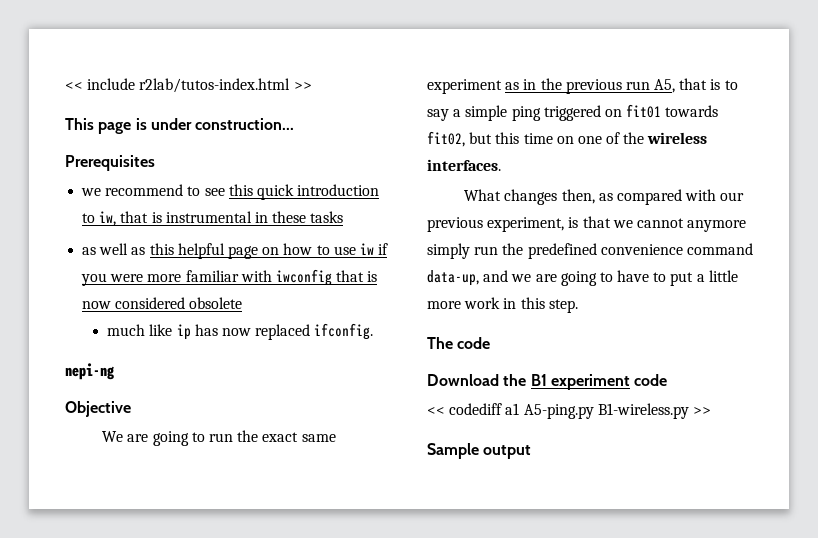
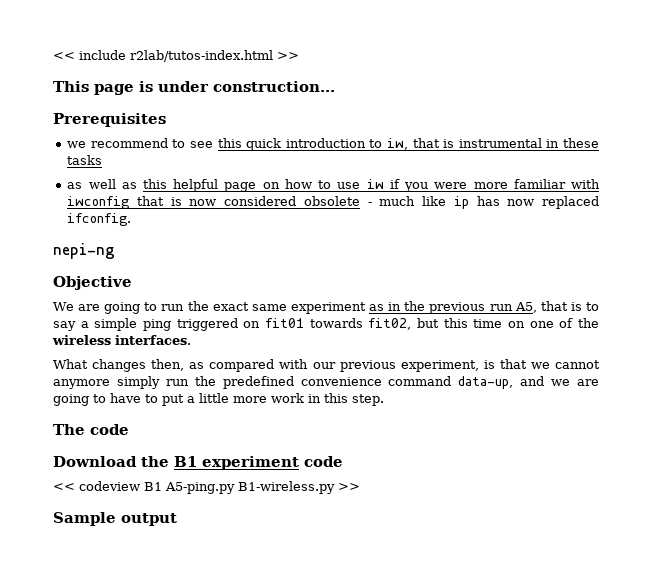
- as well as this helpful page on how to use iw if you were more familiar with iwconfig that is now considered obsolete
- much like ip has now replaced ifconfig.
+ as well as this helpful page on how to use iw if you were more familiar with iwconfig that is now considered obsolete - much like ip has now replaced ifconfig.
- << codediff a1 A5-ping.py B1-wireless.py >>
+ << codeview B1 A5-ping.py B1-wireless.py >>

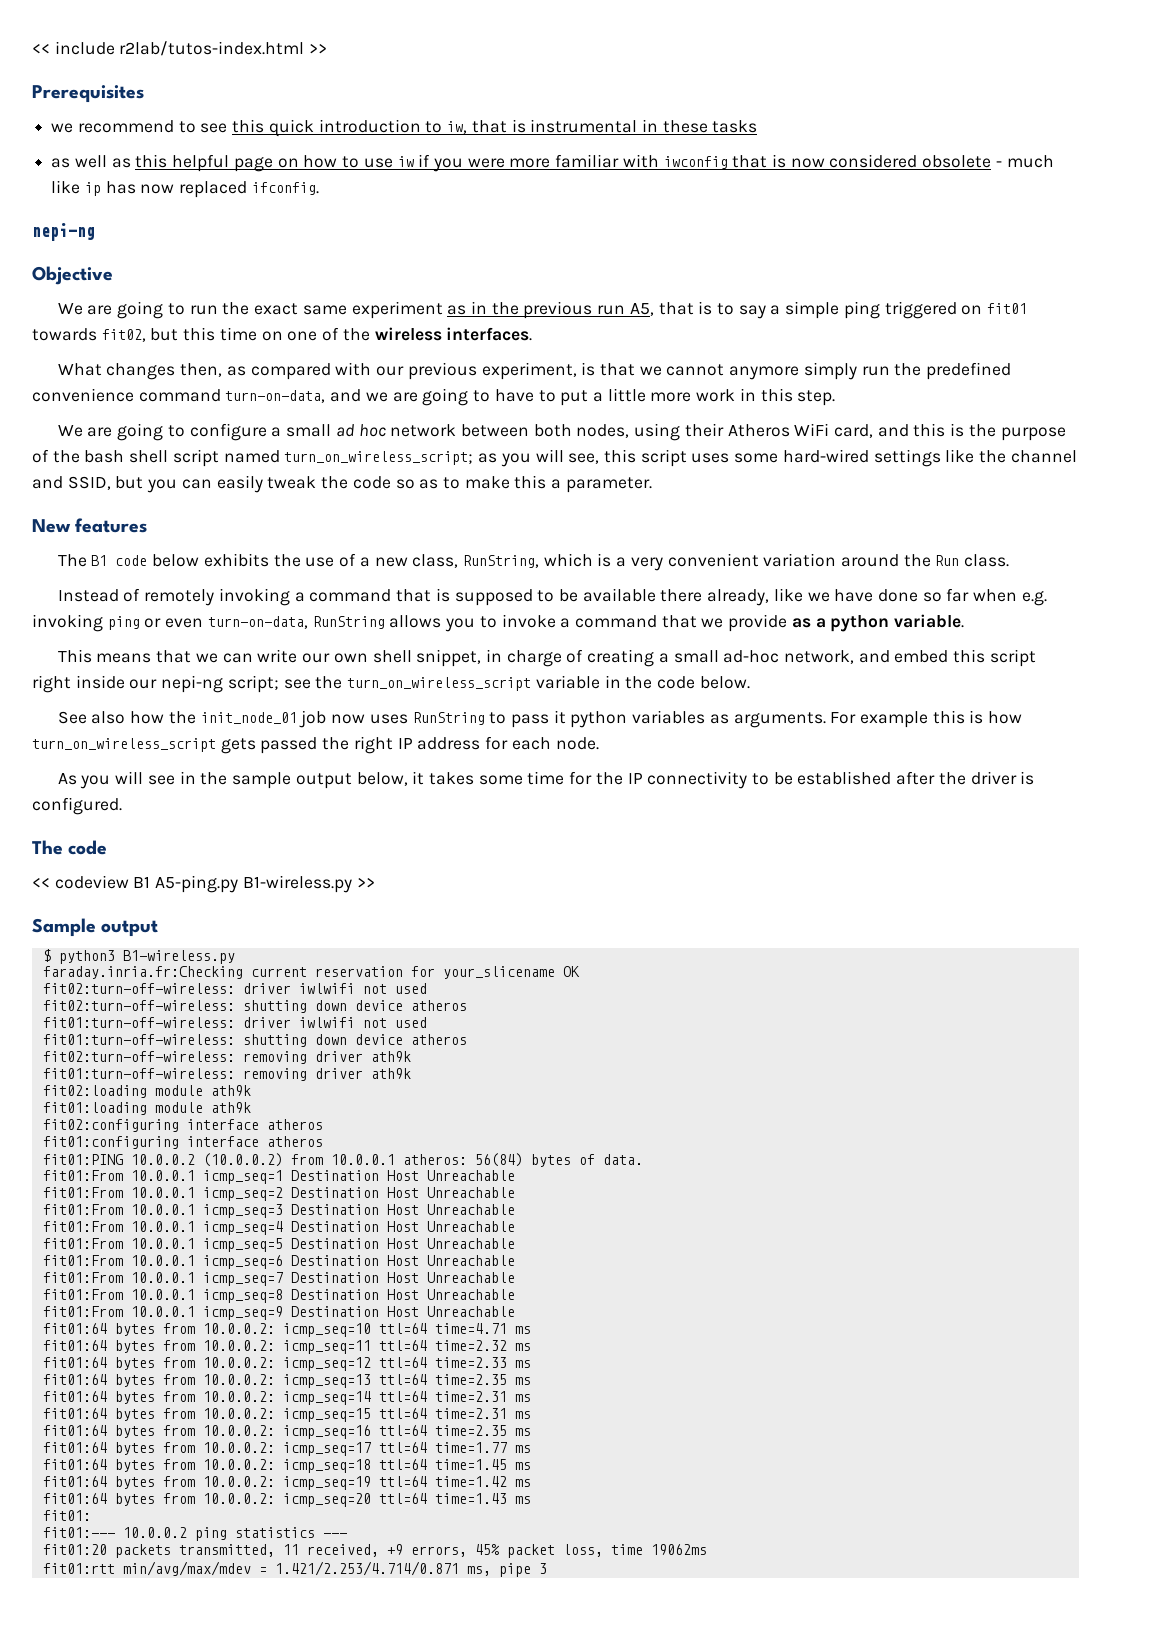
- This page is under construction...
- What changes then, as compared with our previous experiment, is that we cannot anymore simply run the predefined convenience command data-up, and we are going to have to put a little more work in this step.
+ What changes then, as compared with our previous experiment, is that we cannot anymore simply run the predefined convenience command turn-on-data, and we are going to have to put a little more work in this step.
+ We are going to configure a small ad hoc network between both nodes, using their Atheros WiFi card, and this is the purpose of the bash shell script named turn_on_wireless_script; as you will see, this script uses some hard-wired settings like the channel and SSID, but you can easily tweak the code so as to make this a parameter.
+ New features
+ The B1 code below exhibits the use of a new class, RunString, which is a very convenient variation around the Run class.
+ Instead of remotely invoking a command that is supposed to be available there already, like we have done so far when e.g. invoking ping or even turn-on-data, RunString allows you to invoke a command that we provide as a python variable.
+ This means that we can write our own shell snippet, in charge of creating a small ad-hoc network, and embed this script right inside our nepi-ng script; see the turn_on_wireless_script variable in the code below.
+ See also how the init_node_01 job now uses RunString to pass it python variables as arguments. For example this is how turn_on_wireless_script gets passed the right IP address for each node.
+ As you will see in the sample output below, it takes some time for the IP connectivity to be established after the driver is configured.
  The code
- Download the B1 experiment code
+ $ python3 B1-wireless.py
+ faraday.inria.fr:Checking current reservation for your_slicename OK
+ fit02:turn-off-wireless: driver iwlwifi not used
+ fit02:turn-off-wireless: shutting down device atheros
+ fit01:turn-off-wireless: driver iwlwifi not used
+ fit01:turn-off-wireless: shutting down device atheros
+ fit02:turn-off-wireless: removing driver ath9k
+ fit01:turn-off-wireless: removing driver ath9k
+ fit02:loading module ath9k
+ fit01:loading module ath9k
+ fit02:configuring interface atheros
+ fit01:configuring interface atheros
+ fit01:PING 10.0.0.2 (10.0.0.2) from 10.0.0.1 atheros: 56(84) bytes of data.
+ fit01:From 10.0.0.1 icmp_seq=1 Destination Host Unreachable
+ fit01:From 10.0.0.1 icmp_seq=2 Destination Host Unreachable
+ fit01:From 10.0.0.1 icmp_seq=3 Destination Host Unreachable
+ fit01:From 10.0.0.1 icmp_seq=4 Destination Host Unreachable
+ fit01:From 10.0.0.1 icmp_seq=5 Destination Host Unreachable
+ fit01:From 10.0.0.1 icmp_seq=6 Destination Host Unreachable
+ fit01:From 10.0.0.1 icmp_seq=7 Destination Host Unreachable
+ fit01:From 10.0.0.1 icmp_seq=8 Destination Host Unreachable
+ fit01:From 10.0.0.1 icmp_seq=9 Destination Host Unreachable
+ fit01:64 bytes from 10.0.0.2: icmp_seq=10 ttl=64 time=4.71 ms
+ fit01:64 bytes from 10.0.0.2: icmp_seq=11 ttl=64 time=2.32 ms
+ fit01:64 bytes from 10.0.0.2: icmp_seq=12 ttl=64 time=2.33 ms
+ fit01:64 bytes from 10.0.0.2: icmp_seq=13 ttl=64 time=2.35 ms
+ fit01:64 bytes from 10.0.0.2: icmp_seq=14 ttl=64 time=2.31 ms
+ fit01:64 bytes from 10.0.0.2: icmp_seq=15 ttl=64 time=2.31 ms
+ fit01:64 bytes from 10.0.0.2: icmp_seq=16 ttl=64 time=2.35 ms
+ fit01:64 bytes from 10.0.0.2: icmp_seq=17 ttl=64 time=1.77 ms
+ fit01:64 bytes from 10.0.0.2: icmp_seq=18 ttl=64 time=1.45 ms
+ fit01:64 bytes from 10.0.0.2: icmp_seq=19 ttl=64 time=1.42 ms
+ fit01:64 bytes from 10.0.0.2: icmp_seq=20 ttl=64 time=1.43 ms
+ fit01:
+ fit01:--- 10.0.0.2 ping statistics ---
+ fit01:20 packets transmitted, 11 received, +9 errors, 45% packet loss, time 19062ms
+ fit01:rtt min/avg/max/mdev = 1.421/2.253/4.714/0.871 ms, pipe 3

